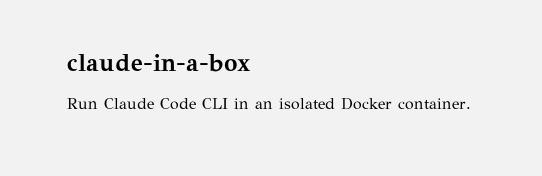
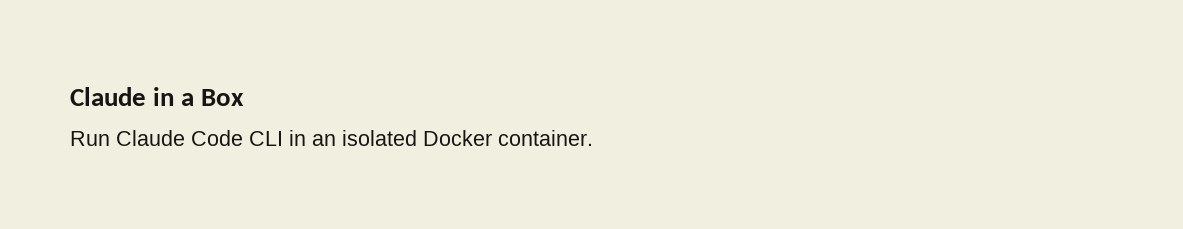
- claude-in-a-box
+ Claude in a Box

